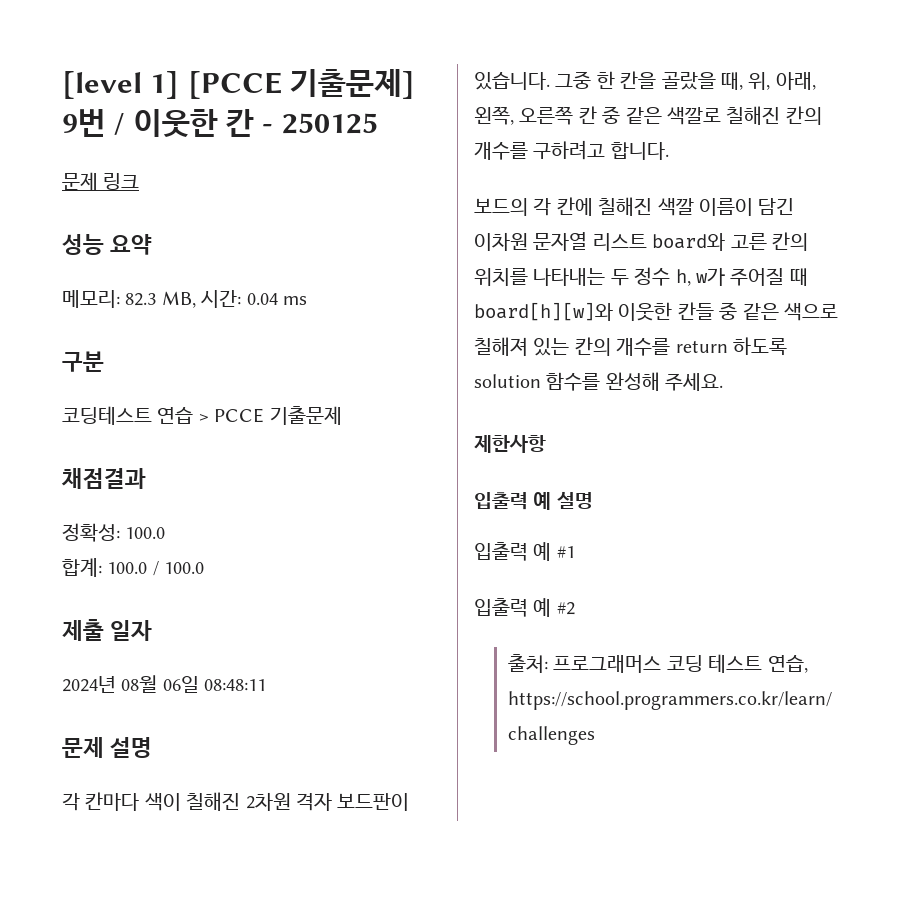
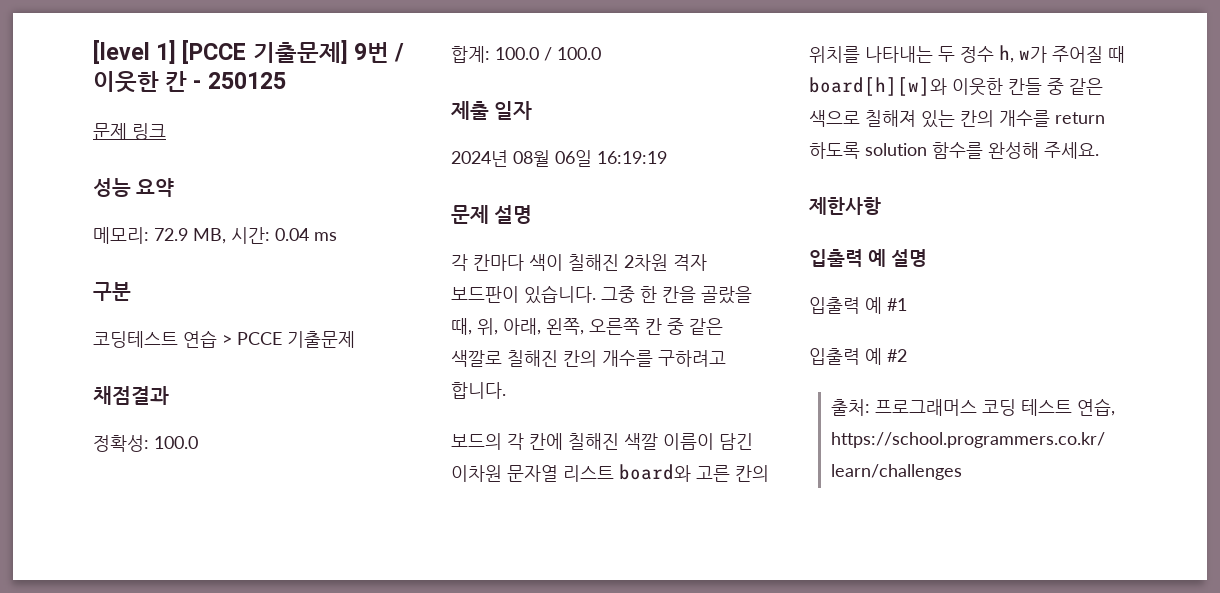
- 메모리: 82.3 MB, 시간: 0.04 ms
+ 메모리: 72.9 MB, 시간: 0.04 ms
- 2024년 08월 06일 08:48:11
+ 2024년 08월 06일 16:19:19

